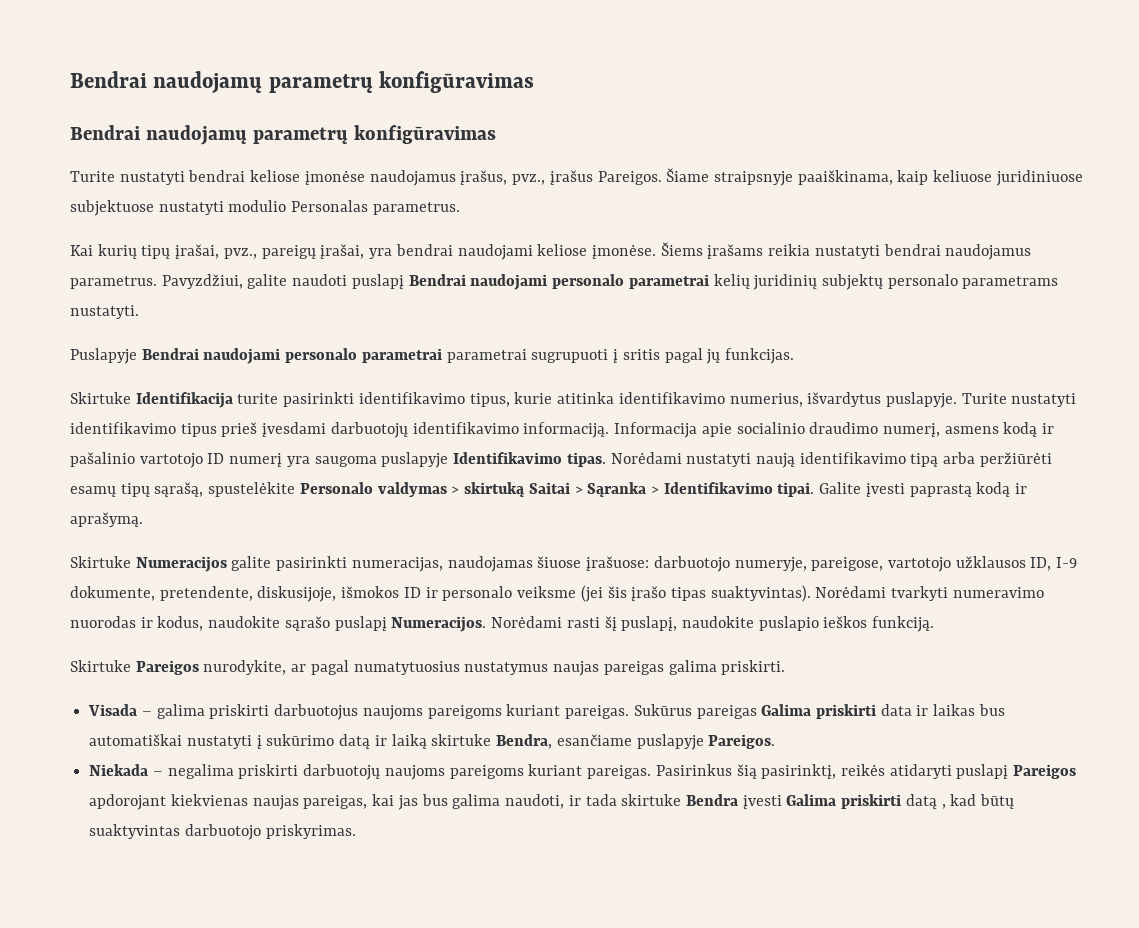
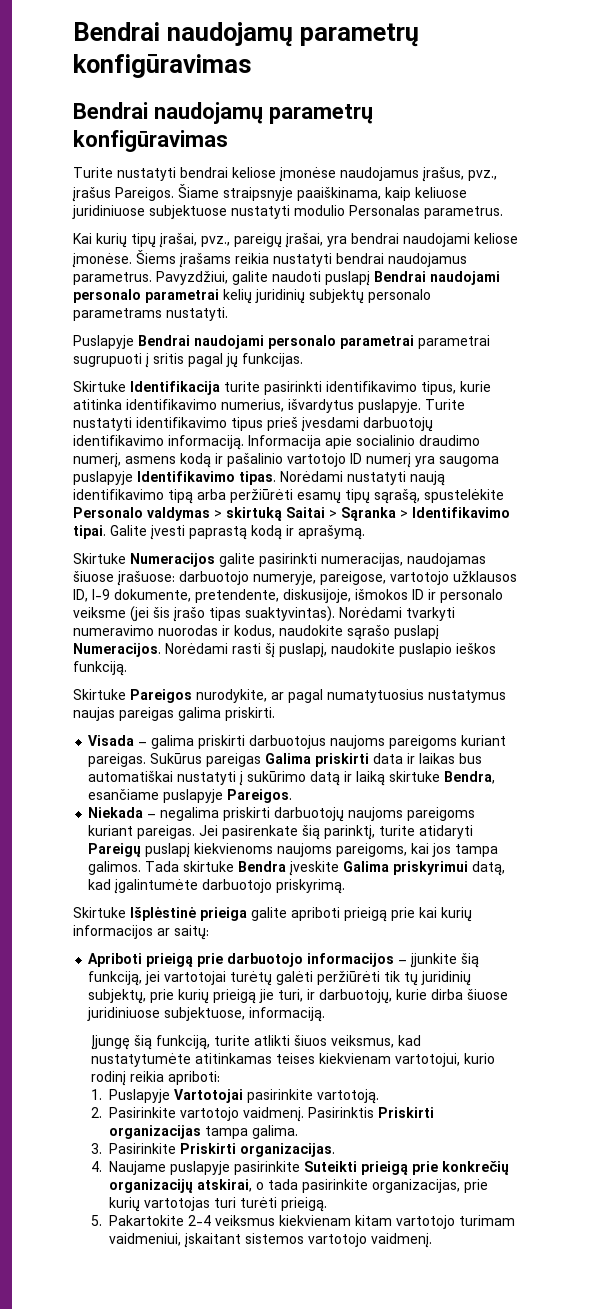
- Pasirinkus šią pasirinktį, reikės atidaryti puslapį Pareigos apdorojant kiekvienas naujas pareigas, kai jas bus galima naudoti, ir tada skirtuke Bendra įvesti Galima priskirti datą , kad būtų suaktyvintas darbuotojo priskyrimas.
+ Jei pasirenkate šią parinktį, turite atidaryti Pareigų puslapį kiekvienoms naujoms pareigoms, kai jos tampa galimos. Tada skirtuke Bendra įveskite Galima priskyrimui datą, kad įgalintumėte darbuotojo priskyrimą.
+ Skirtuke Išplėstinė prieiga galite apriboti prieigą prie kai kurių informacijos ar saitų:
+ Apriboti prieigą prie darbuotojo informacijos – įjunkite šią funkciją, jei vartotojai turėtų galėti peržiūrėti tik tų juridinių subjektų, prie kurių prieigą jie turi, ir darbuotojų, kurie dirba šiuose juridiniuose subjektuose, informaciją.
+ Įjungę šią funkciją, turite atlikti šiuos veiksmus, kad nustatytumėte atitinkamas teises kiekvienam vartotojui, kurio rodinį reikia apriboti:
+ 1. Puslapyje Vartotojai pasirinkite vartotoją.
+ 2. Pasirinkite vartotojo vaidmenį. Pasirinktis Priskirti organizacijas tampa galima.
+ 3. Pasirinkite Priskirti organizacijas.
+ 4. Naujame puslapyje pasirinkite Suteikti prieigą prie konkrečių organizacijų atskirai, o tada pasirinkite organizacijas, prie kurių vartotojas turi turėti prieigą.
+ 5. Pakartokite 2-4 veiksmus kiekvienam kitam vartotojo turimam vaidmeniui, įskaitant sistemos vartotojo vaidmenį.

